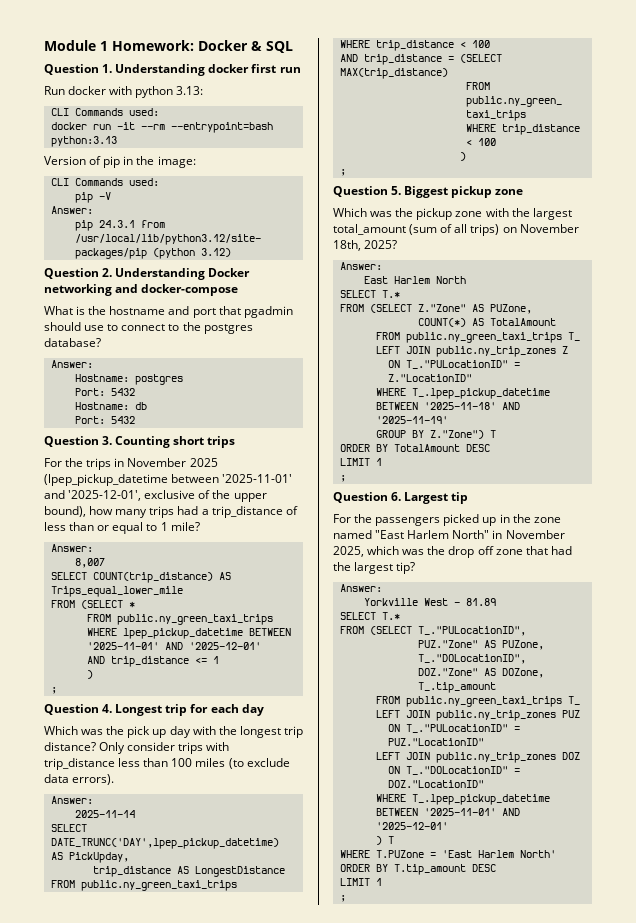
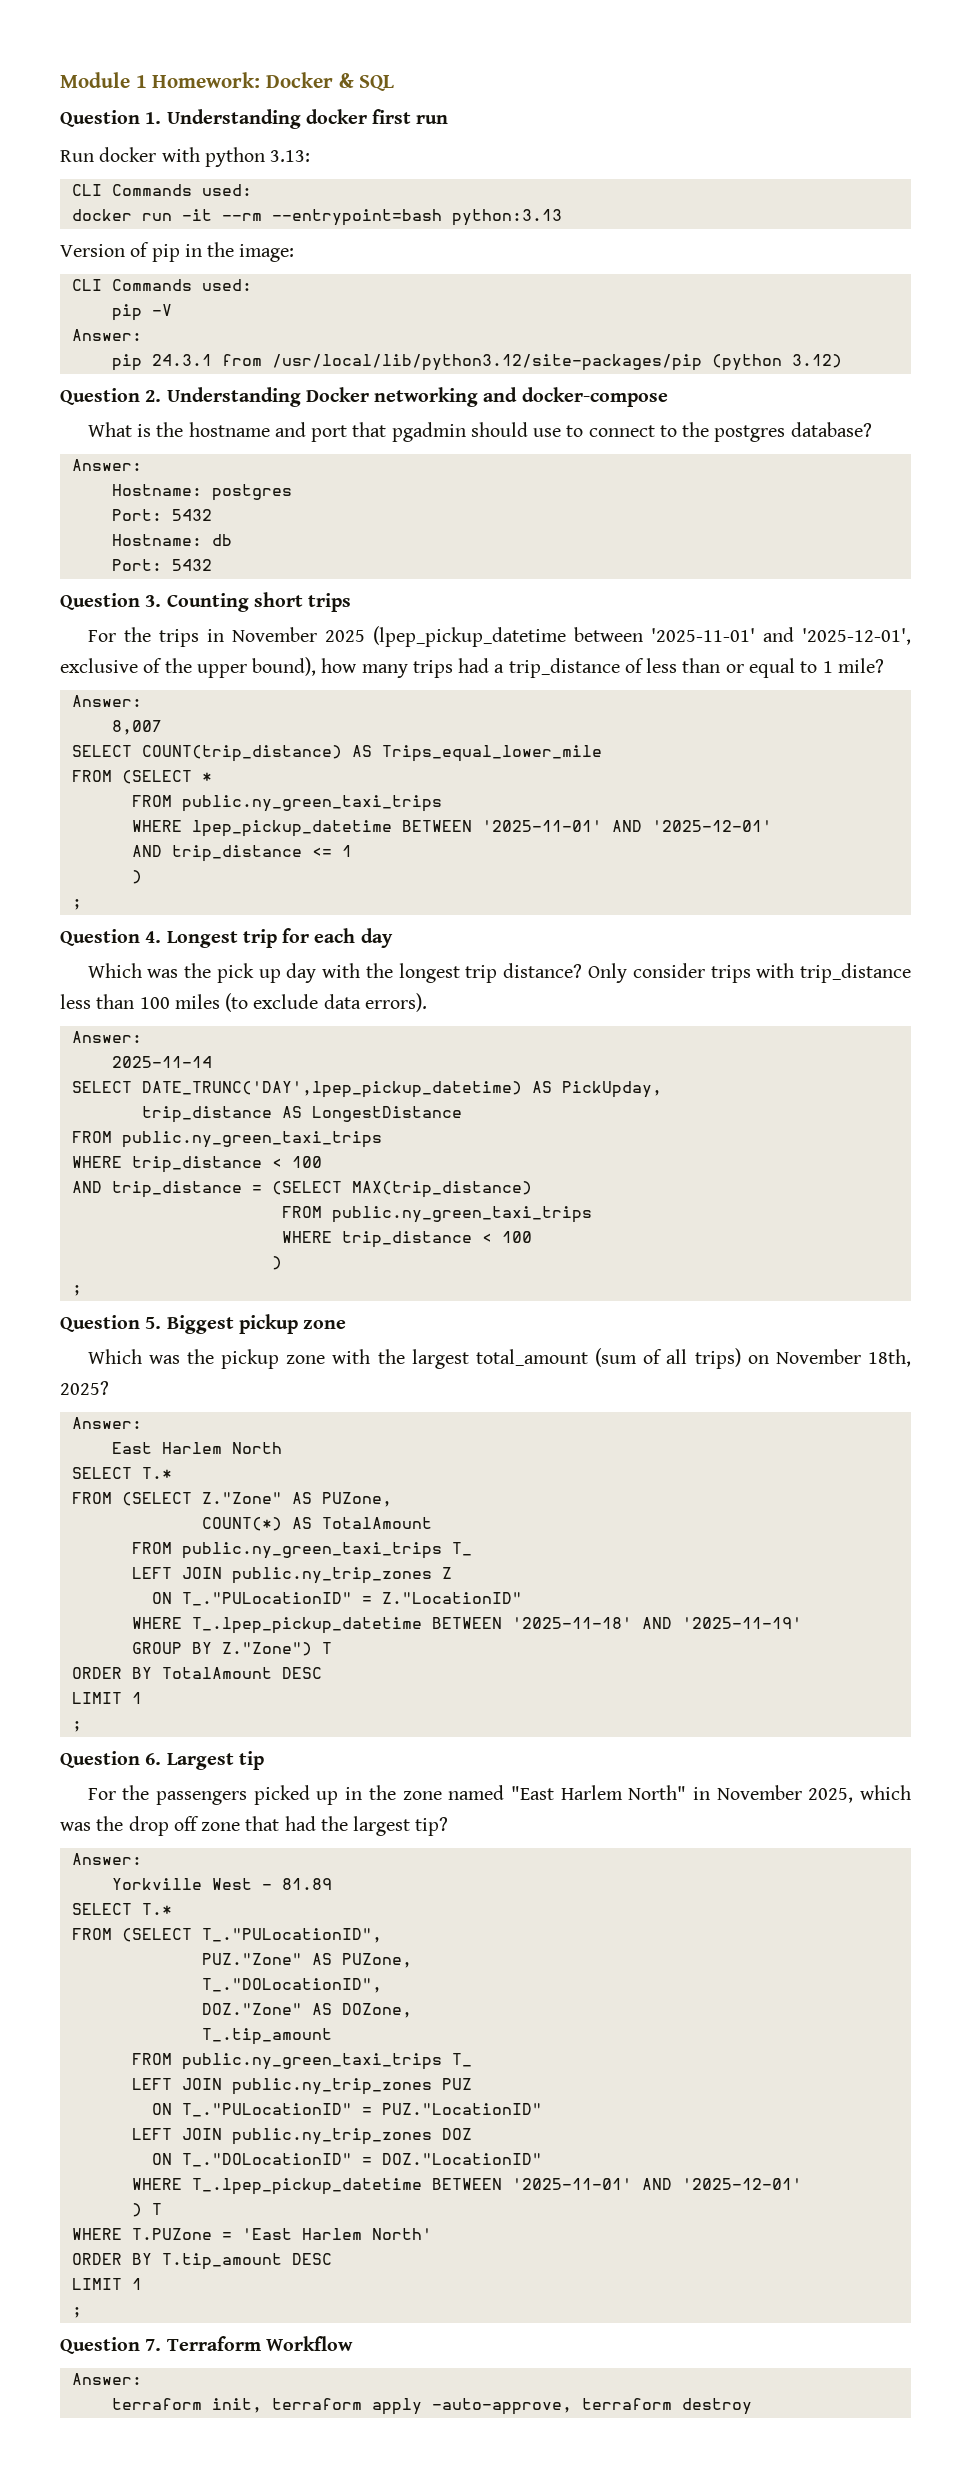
+ Question 7. Terraform Workflow
+ Answer:
+ terraform init, terraform apply -auto-approve, terraform destroy

